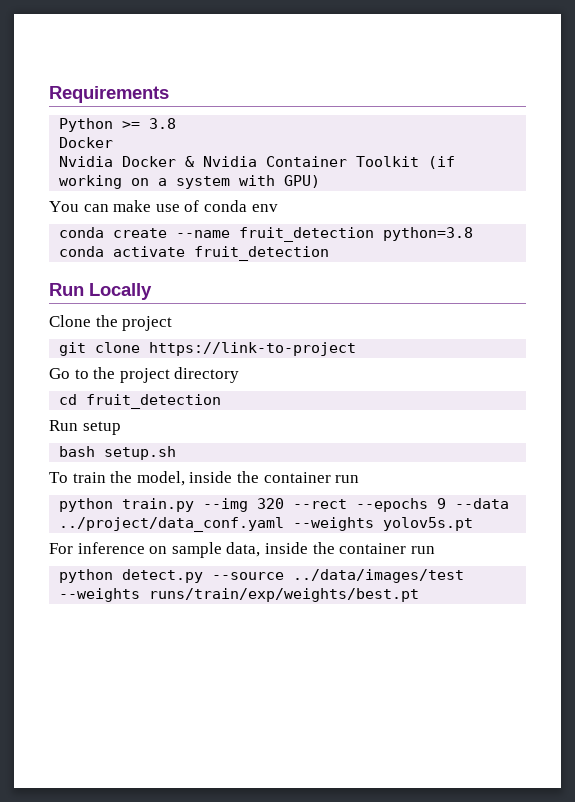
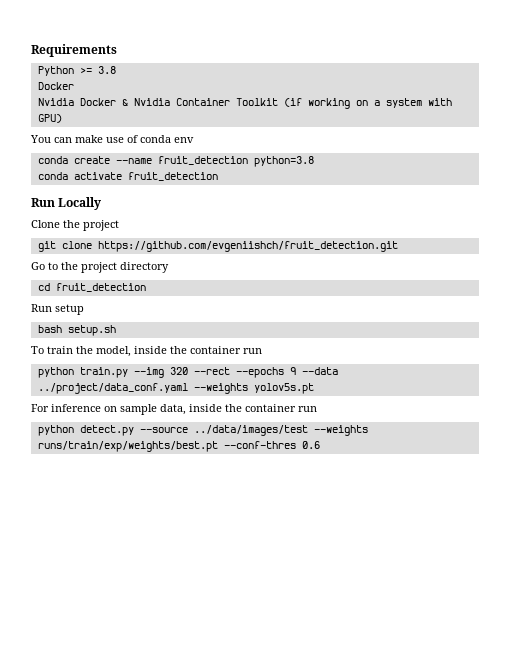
- git clone https://link-to-project
+ git clone https://github.com/evgeniishch/fruit_detection.git
- python detect.py --source ../data/images/test --weights runs/train/exp/weights/best.pt
+ python detect.py --source ../data/images/test --weights runs/train/exp/weights/best.pt --conf-thres 0.6

